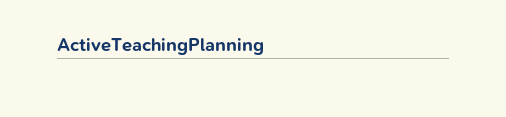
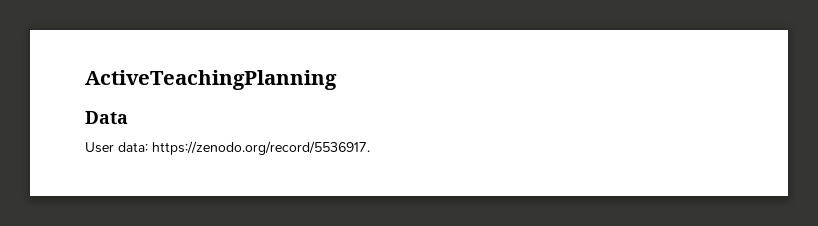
+ Data
+ User data: https://zenodo.org/record/5536917.

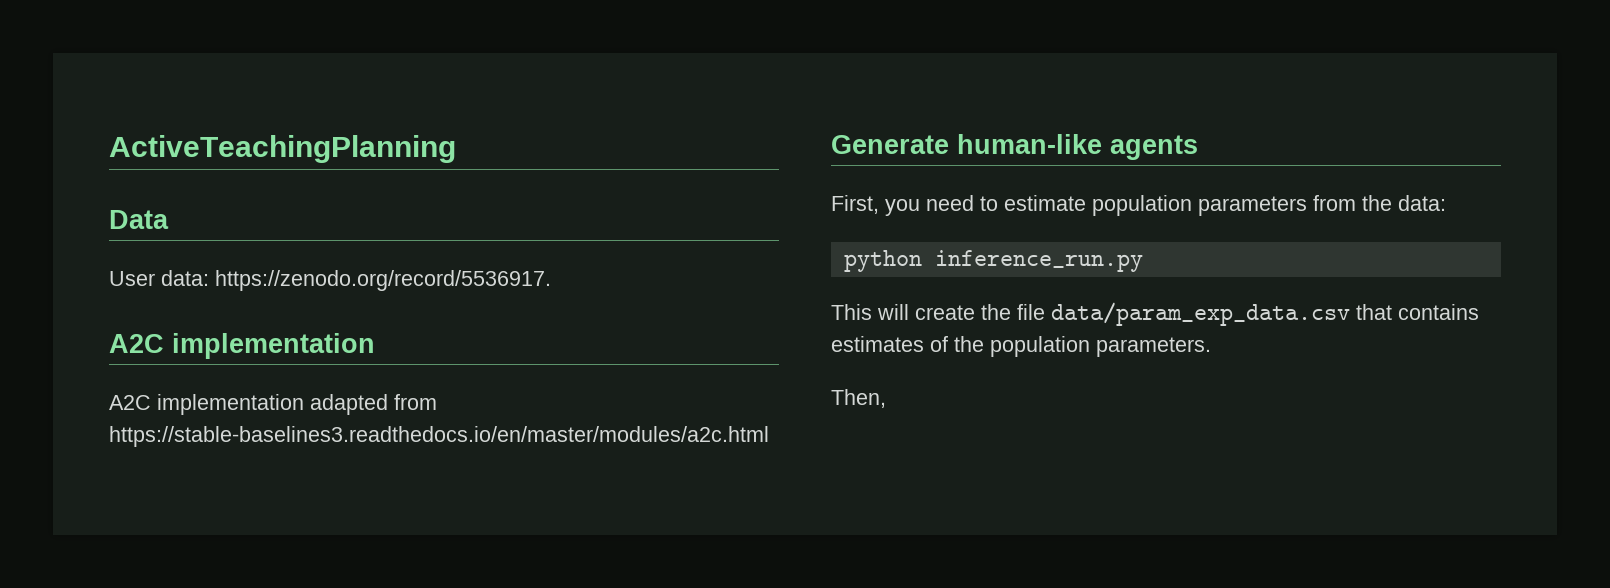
  User data: https://zenodo.org/record/5536917.
+ A2C implementation
+ A2C implementation adapted from https://stable-baselines3.readthedocs.io/en/master/modules/a2c.html
+ Generate human-like agents
+ First, you need to estimate population parameters from the data:
+ python inference_run.py
+ This will create the file data/param_exp_data.csv that contains estimates of the population parameters.
+ Then,

